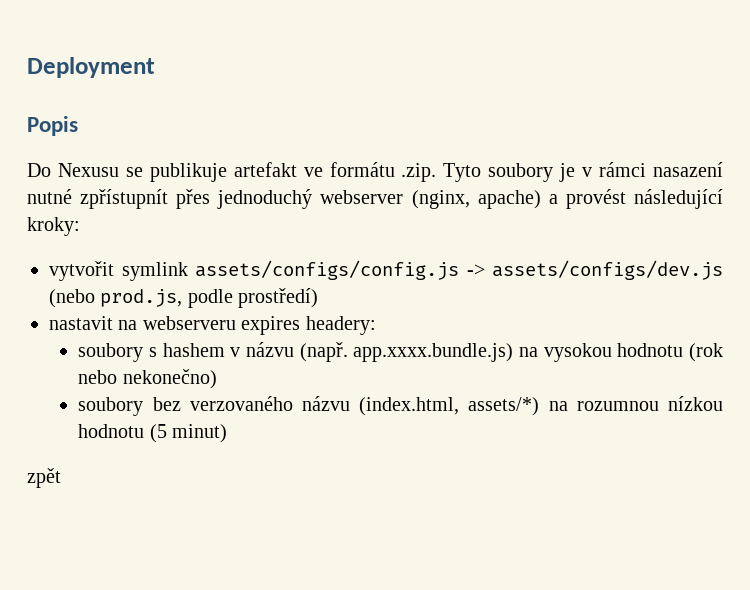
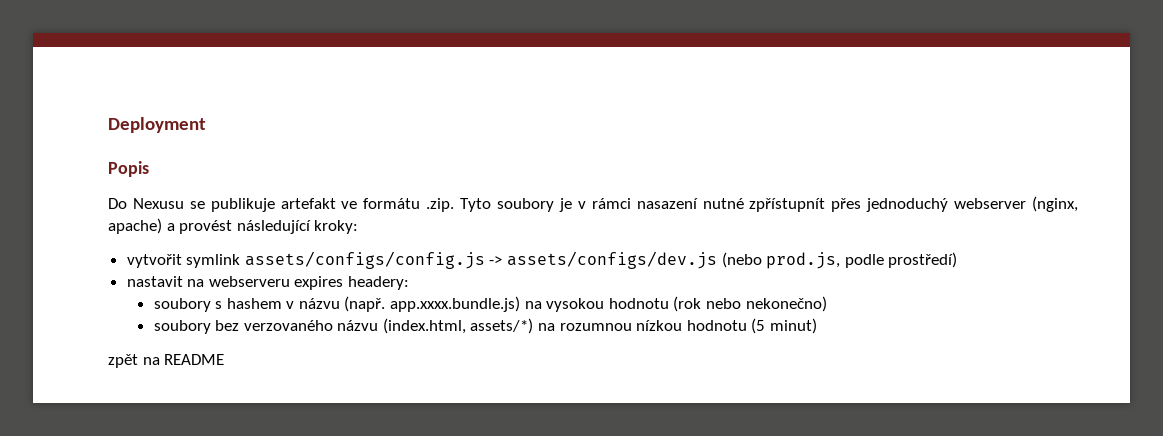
- zpět
+ zpět na README

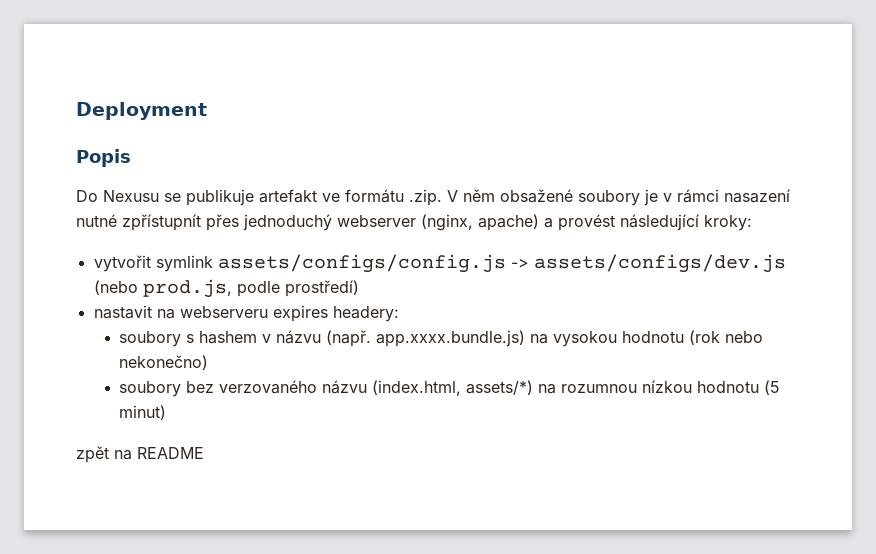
- Do Nexusu se publikuje artefakt ve formátu .zip. Tyto soubory je v rámci nasazení nutné zpřístupnít přes jednoduchý webserver (nginx, apache) a provést následující kroky:
+ Do Nexusu se publikuje artefakt ve formátu .zip. V něm obsažené soubory je v rámci nasazení nutné zpřístupnít přes jednoduchý webserver (nginx, apache) a provést následující kroky:

